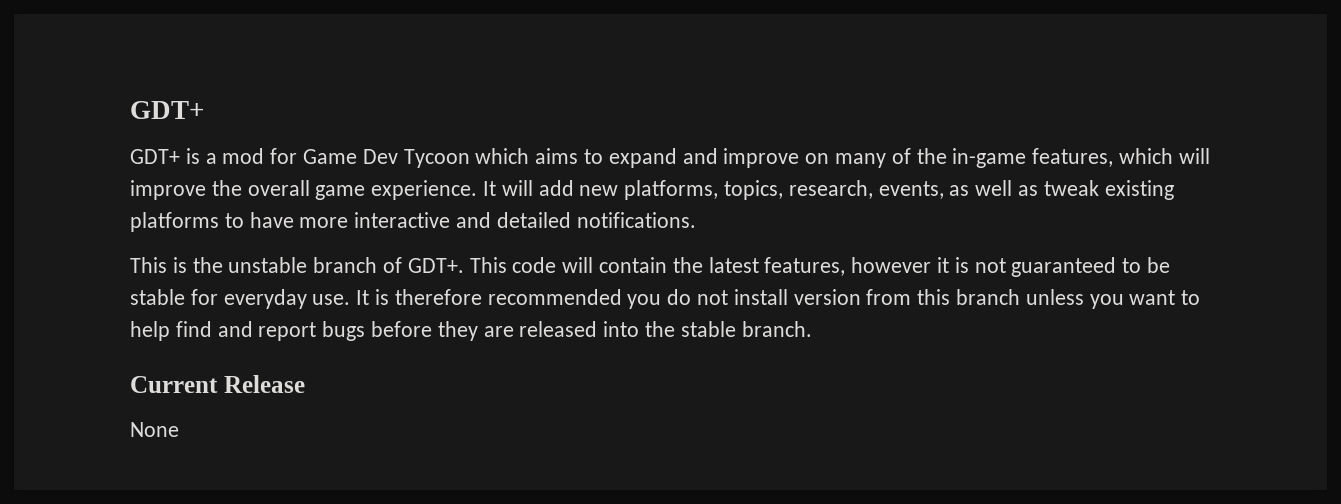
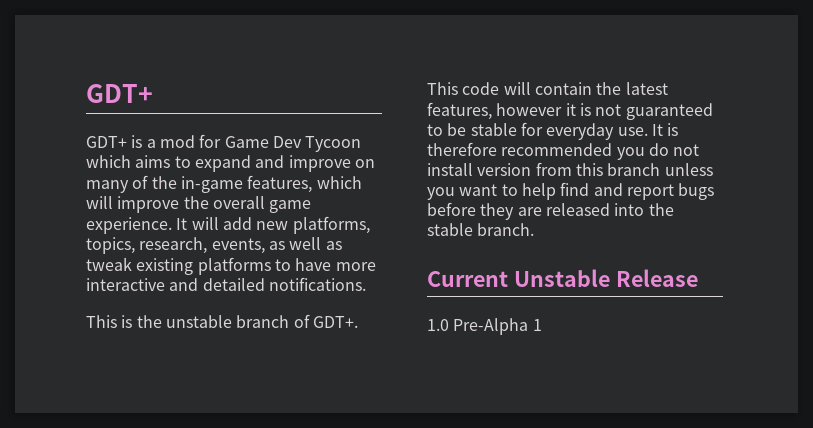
- Current Release
+ Current Unstable Release
- None
+ 1.0 Pre-Alpha 1

